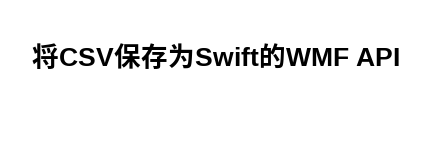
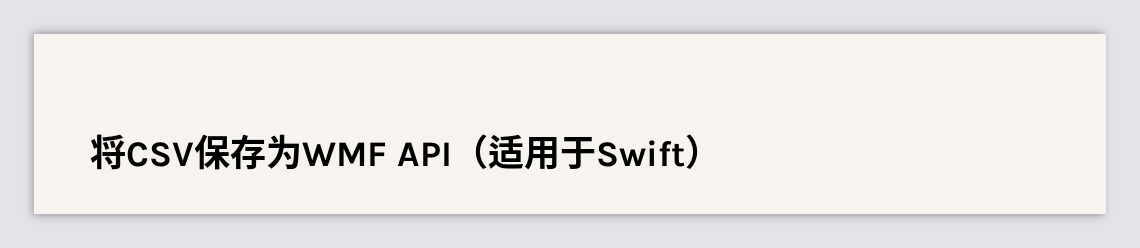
- 将CSV保存为Swift的WMF API
+ 将CSV保存为WMF API（适用于Swift）

